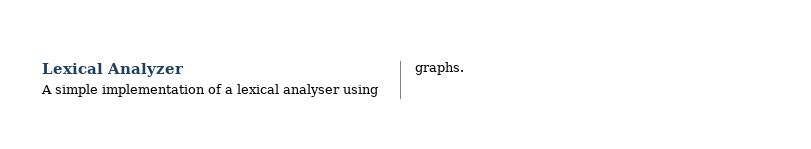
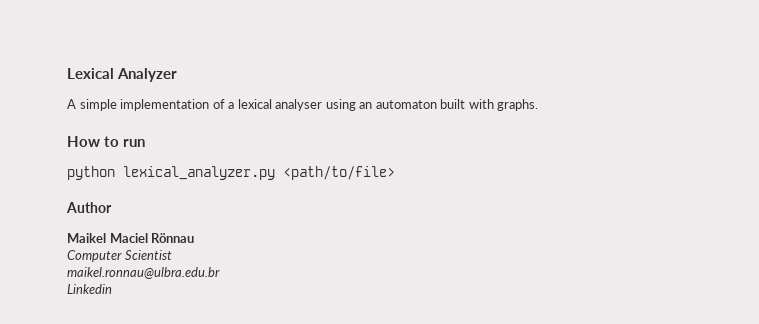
- A simple implementation of a lexical analyser using graphs.
+ A simple implementation of a lexical analyser using an automaton built with graphs.
+ How to run
+ python lexical_analyzer.py <path/to/file>
+ Author
+ Maikel Maciel Rönnau
+ Computer Scientist
+ maikel.ronnau@ulbra.edu.br
+ Linkedin

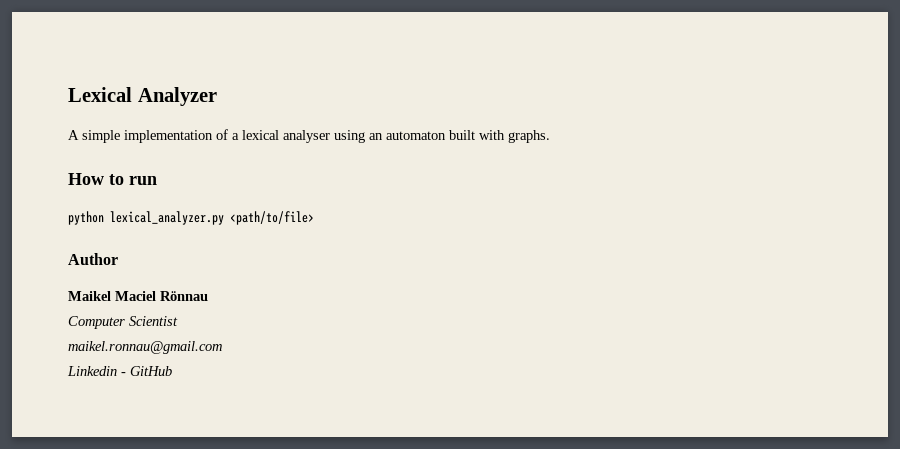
- maikel.ronnau@ulbra.edu.br
+ maikel.ronnau@gmail.com
- Linkedin
+ Linkedin - GitHub

